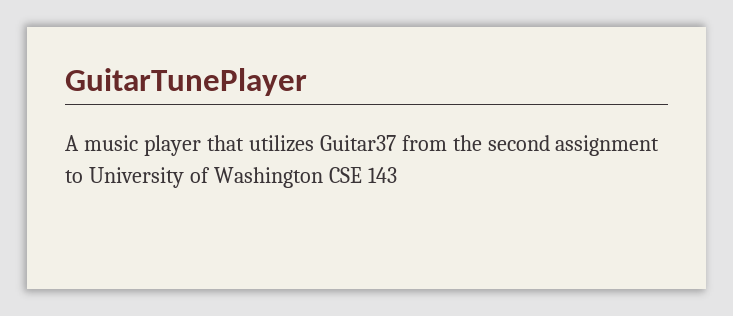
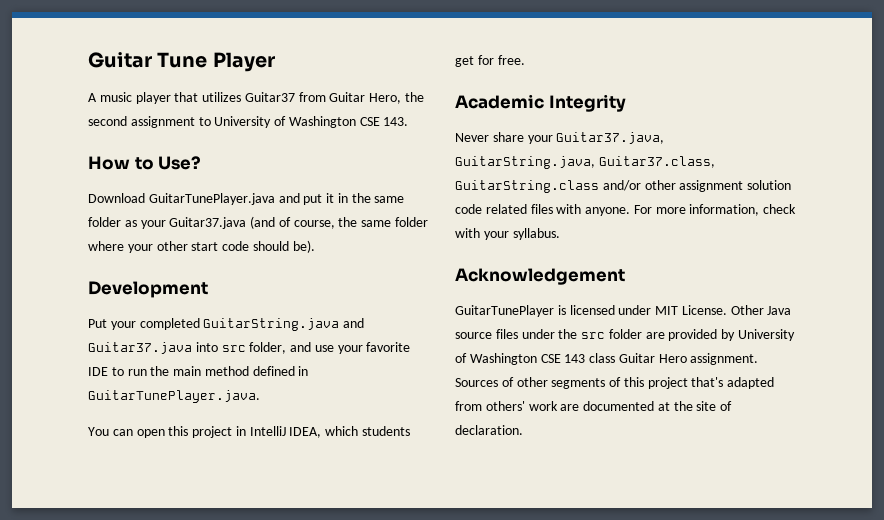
- GuitarTunePlayer
+ Guitar Tune Player
- A music player that utilizes Guitar37 from the second assignment to University of Washington CSE 143
+ A music player that utilizes Guitar37 from Guitar Hero, the second assignment to University of Washington CSE 143.
+ How to Use?
+ Download GuitarTunePlayer.java and put it in the same folder as your Guitar37.java (and of course, the same folder where your other start code should be).
+ Development
+ Put your completed GuitarString.java and Guitar37.java into src folder, and use your favorite IDE to run the main method defined in GuitarTunePlayer.java.
+ You can open this project in IntelliJ IDEA, which students get for free.
+ Academic Integrity
+ Never share your Guitar37.java, GuitarString.java, Guitar37.class, GuitarString.class and/or other assignment solution code related files with anyone. For more information, check with your syllabus.
+ Acknowledgement
+ GuitarTunePlayer is licensed under MIT License. Other Java source files under the src folder are provided by University of Washington CSE 143 class Guitar Hero assignment. Sources of other segments of this project that's adapted from others' work are documented at the site of declaration.

